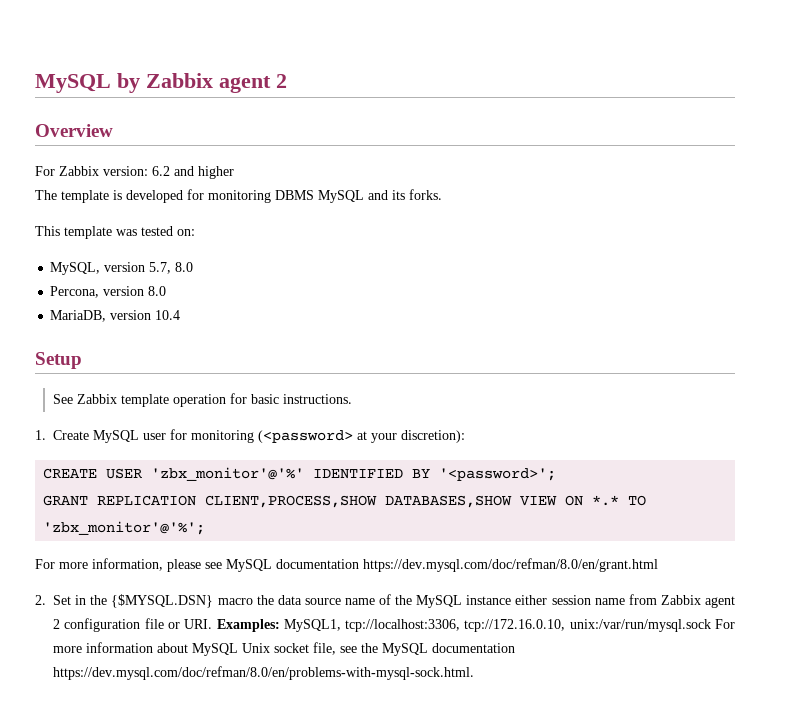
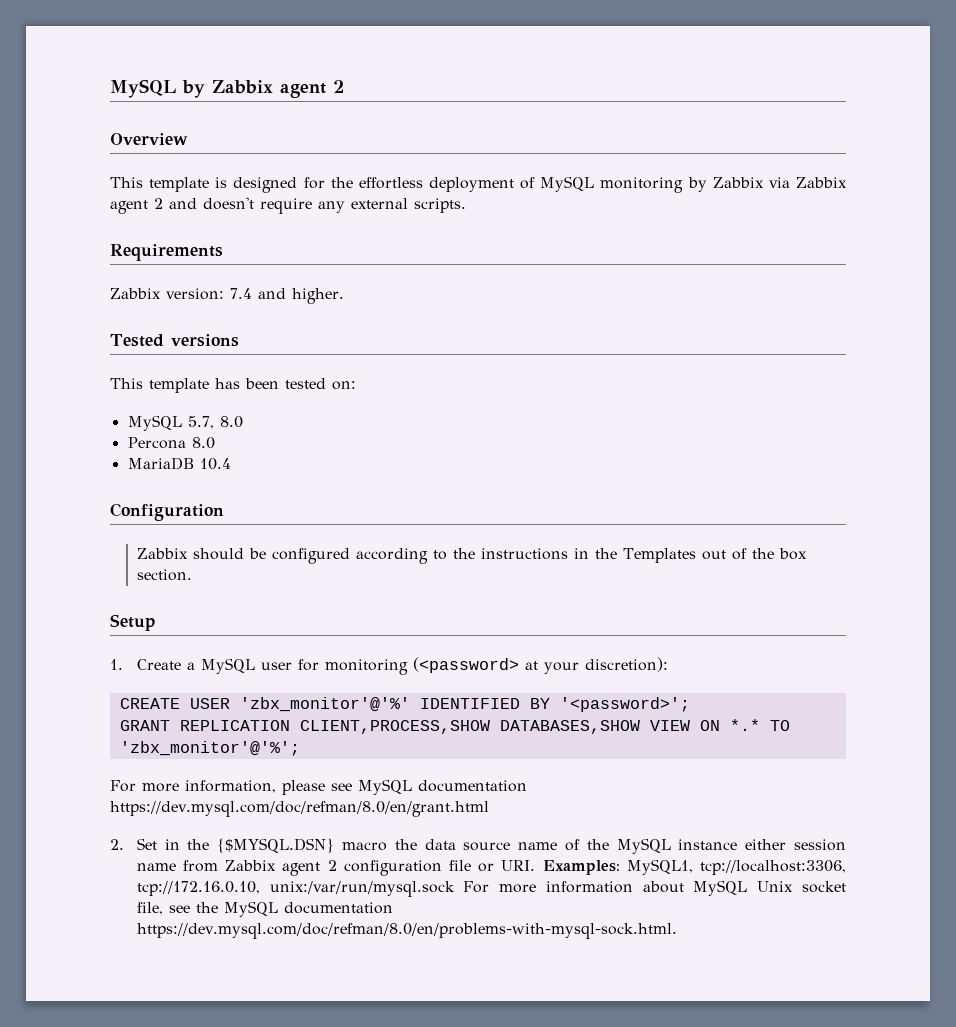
- For Zabbix version: 6.2 and higher
- The template is developed for monitoring DBMS MySQL and its forks.
- This template was tested on:
+ This template is designed for the effortless deployment of MySQL monitoring by Zabbix via Zabbix agent 2 and doesn't require any external scripts.
+ Requirements
+ Zabbix version: 7.4 and higher.
+ Tested versions
+ This template has been tested on:
- MySQL, version 5.7, 8.0
+ MySQL 5.7, 8.0
- Percona, version 8.0
- MariaDB, version 10.4
+ Percona 8.0
+ MariaDB 10.4
+ Configuration
+ Zabbix should be configured according to the instructions in the Templates out of the box section.
  Setup
- See Zabbix template operation for basic instructions.
- 1. Create MySQL user for monitoring (<password> at your discretion):
+ 1. Create a MySQL user for monitoring (<password> at your discretion):

